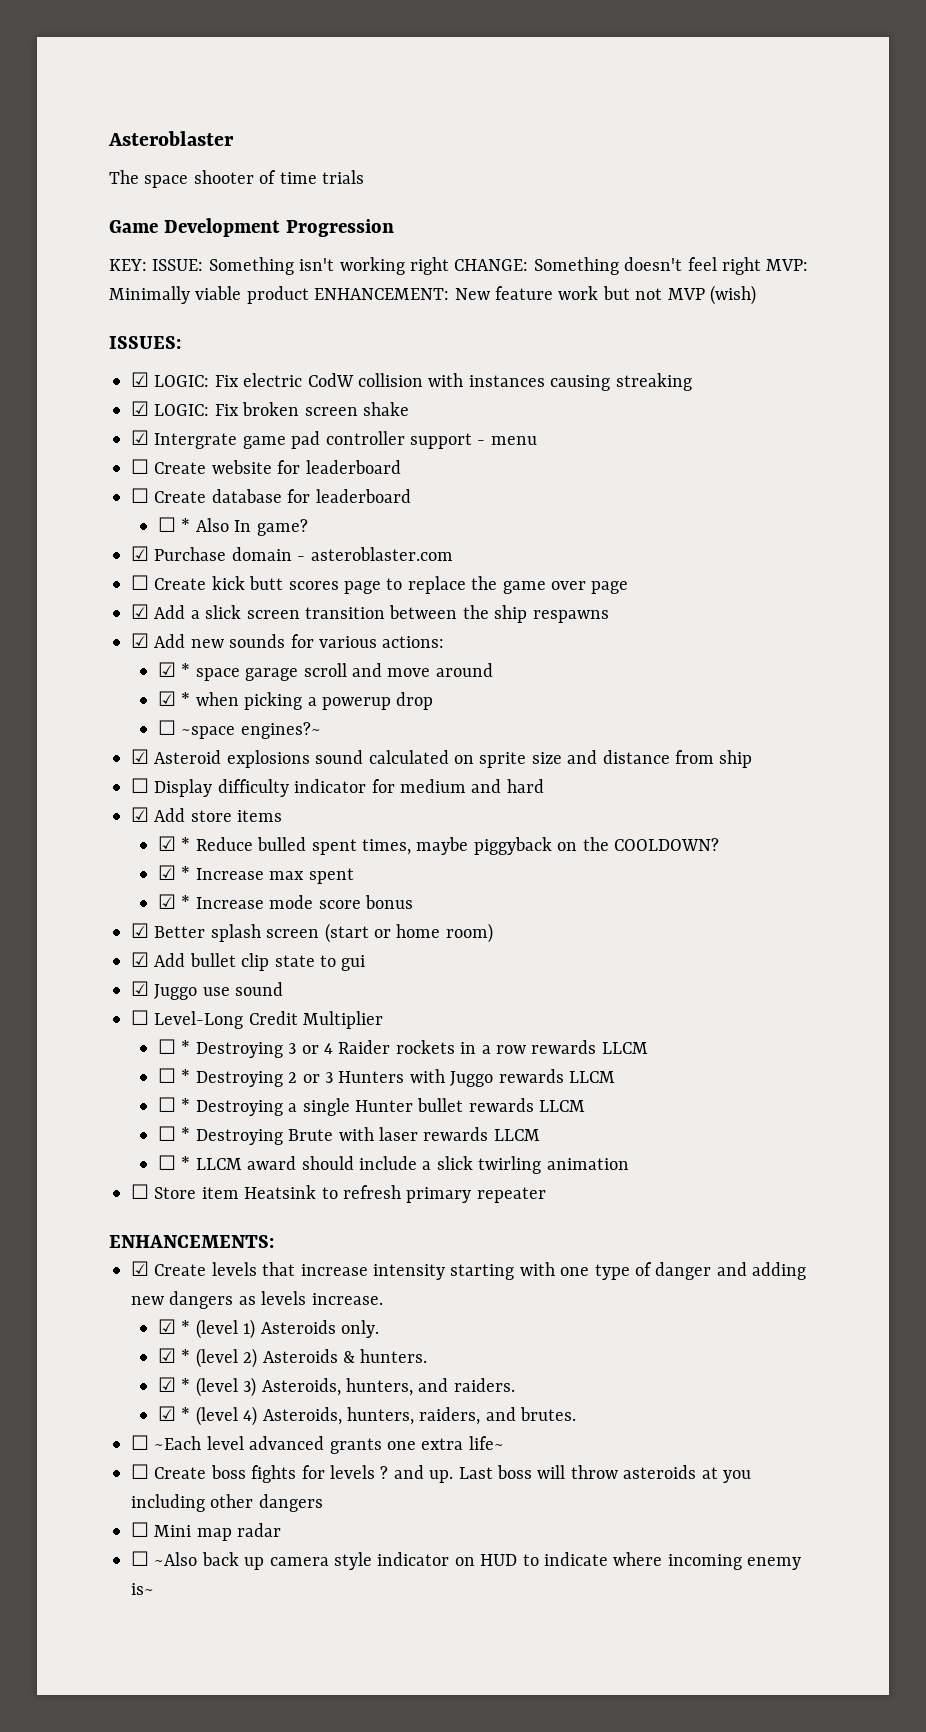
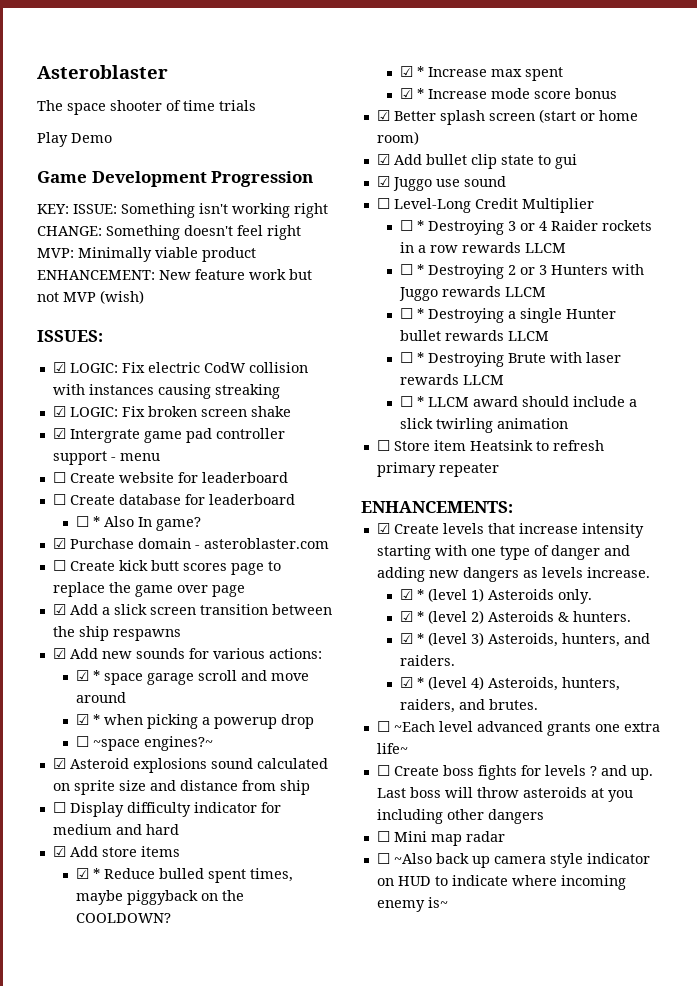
+ Play Demo

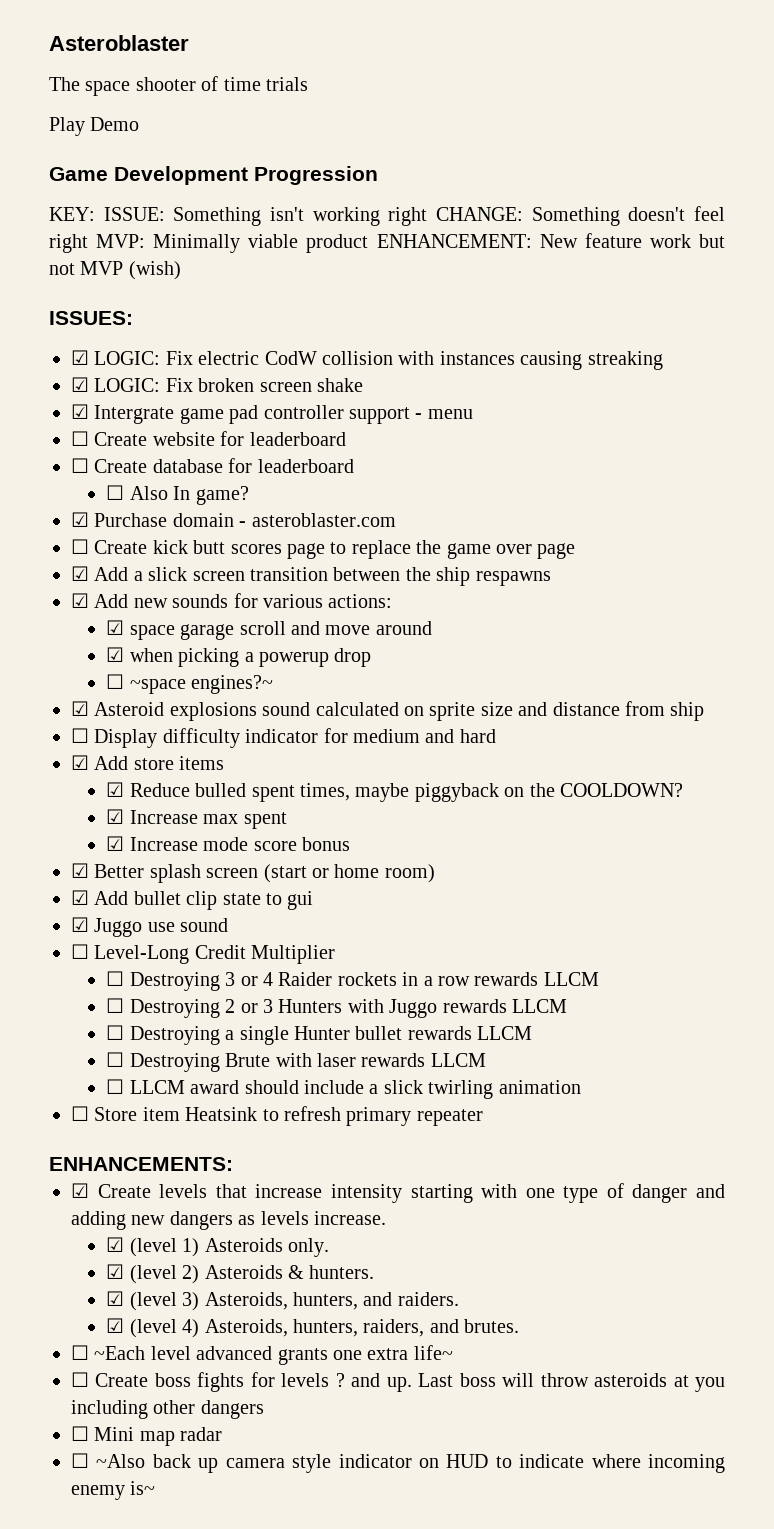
- ☐ * Also In game?
+ ☐ Also In game?
- ☑ * space garage scroll and move around
+ ☑ space garage scroll and move around
- ☑ * when picking a powerup drop
+ ☑ when picking a powerup drop
- ☑ * Reduce bulled spent times, maybe piggyback on the COOLDOWN?
+ ☑ Reduce bulled spent times, maybe piggyback on the COOLDOWN?
- ☑ * Increase max spent
+ ☑ Increase max spent
- ☑ * Increase mode score bonus
+ ☑ Increase mode score bonus
- ☐ * Destroying 3 or 4 Raider rockets in a row rewards LLCM
+ ☐ Destroying 3 or 4 Raider rockets in a row rewards LLCM
- ☐ * Destroying 2 or 3 Hunters with Juggo rewards LLCM
+ ☐ Destroying 2 or 3 Hunters with Juggo rewards LLCM
- ☐ * Destroying a single Hunter bullet rewards LLCM
+ ☐ Destroying a single Hunter bullet rewards LLCM
- ☐ * Destroying Brute with laser rewards LLCM
+ ☐ Destroying Brute with laser rewards LLCM
- ☐ * LLCM award should include a slick twirling animation
+ ☐ LLCM award should include a slick twirling animation
- ☑ * (level 1) Asteroids only.
+ ☑ (level 1) Asteroids only.
- ☑ * (level 2) Asteroids & hunters.
+ ☑ (level 2) Asteroids & hunters.
- ☑ * (level 3) Asteroids, hunters, and raiders.
+ ☑ (level 3) Asteroids, hunters, and raiders.
- ☑ * (level 4) Asteroids, hunters, raiders, and brutes.
+ ☑ (level 4) Asteroids, hunters, raiders, and brutes.

